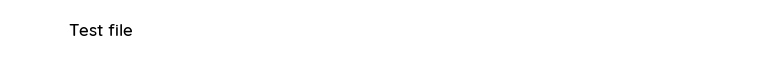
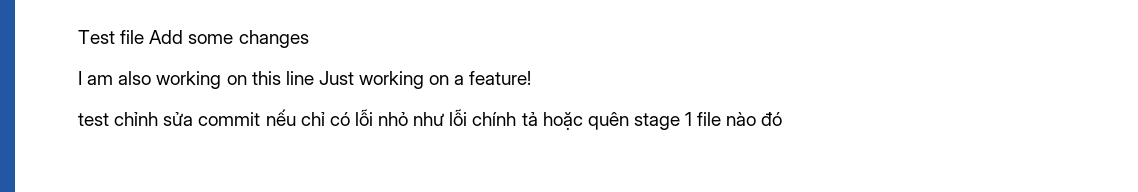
- Test file
+ Test file Add some changes
+ I am also working on this line Just working on a feature!
+ test chỉnh sửa commit nếu chỉ có lỗi nhỏ như lỗi chính tả hoặc quên stage 1 file nào đó

